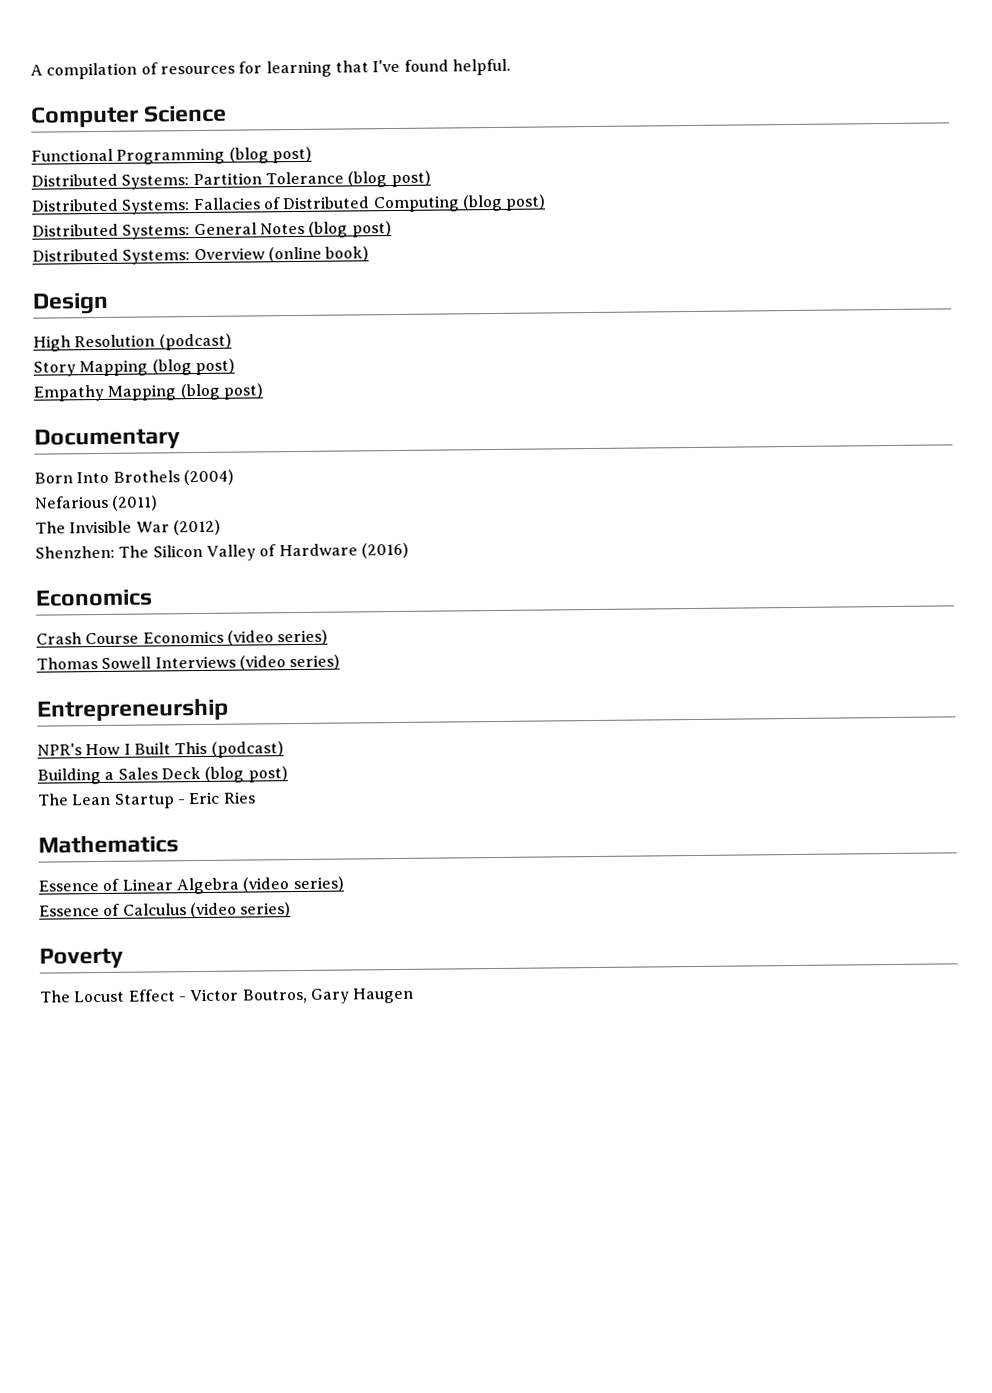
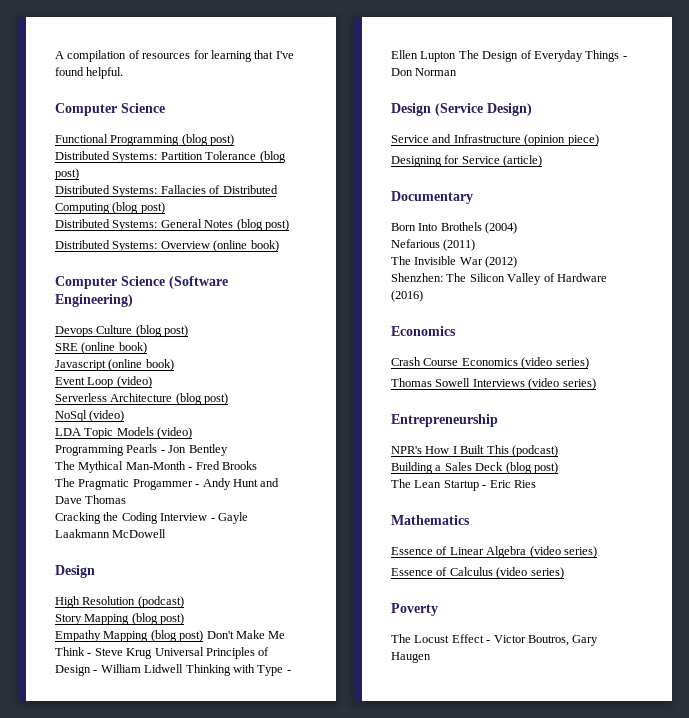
+ Computer Science (Software Engineering)
+ Devops Culture (blog post)
+ SRE (online book)
+ Javascript (online book)
+ Event Loop (video)
+ Serverless Architecture (blog post)
+ NoSql (video)
+ LDA Topic Models (video)
+ Programming Pearls - Jon Bentley
+ The Mythical Man-Month - Fred Brooks
+ The Pragmatic Progammer - Andy Hunt and Dave Thomas
+ Cracking the Coding Interview - Gayle Laakmann McDowell
- Empathy Mapping (blog post)
+ Empathy Mapping (blog post) Don't Make Me Think - Steve Krug Universal Principles of Design - William Lidwell Thinking with Type - Ellen Lupton The Design of Everyday Things - Don Norman
+ Design (Service Design)
+ Service and Infrastructure (opinion piece)
+ Designing for Service (article)

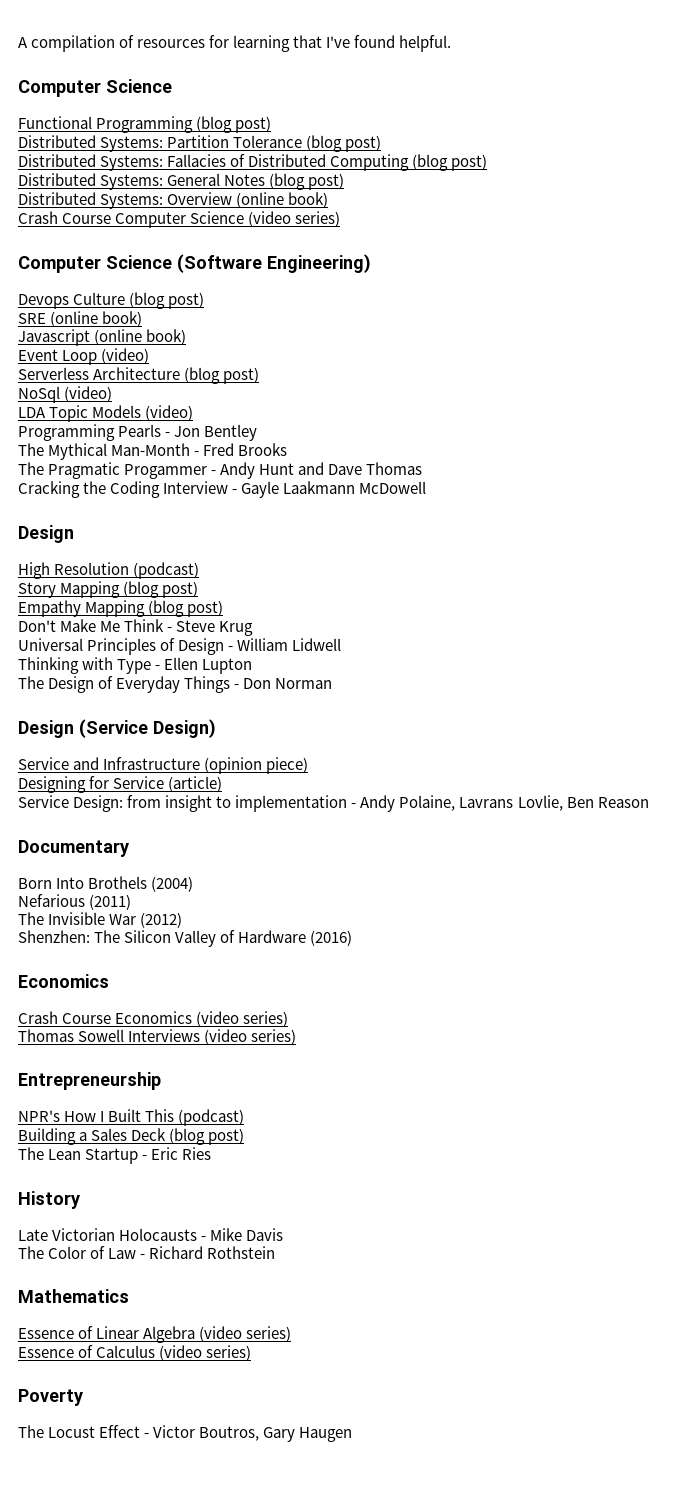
+ Crash Course Computer Science (video series)
- Empathy Mapping (blog post) Don't Make Me Think - Steve Krug Universal Principles of Design - William Lidwell Thinking with Type - Ellen Lupton The Design of Everyday Things - Don Norman
+ Empathy Mapping (blog post)
+ Don't Make Me Think - Steve Krug
+ Universal Principles of Design - William Lidwell
+ Thinking with Type - Ellen Lupton
+ The Design of Everyday Things - Don Norman
+ Service Design: from insight to implementation - Andy Polaine, Lavrans Lovlie, Ben Reason
+ History
+ Late Victorian Holocausts - Mike Davis
+ The Color of Law - Richard Rothstein

